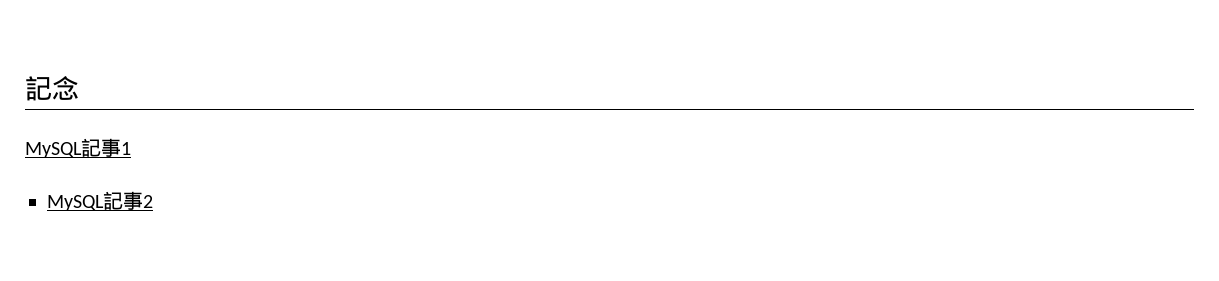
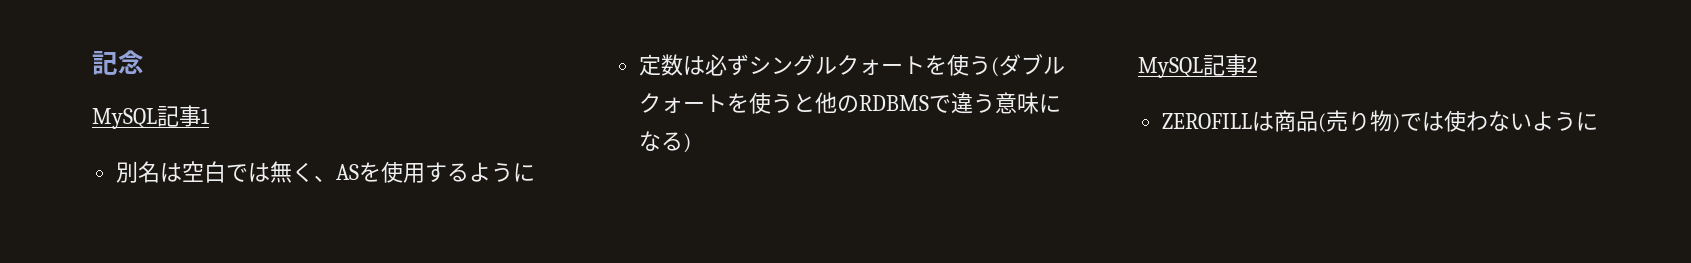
+ 別名は空白では無く、ASを使用するように
+ 定数は必ずシングルクォートを使う(ダブルクォートを使うと他のRDBMSで違う意味になる)
  MySQL記事2
+ ZEROFILLは商品(売り物)では使わないように

